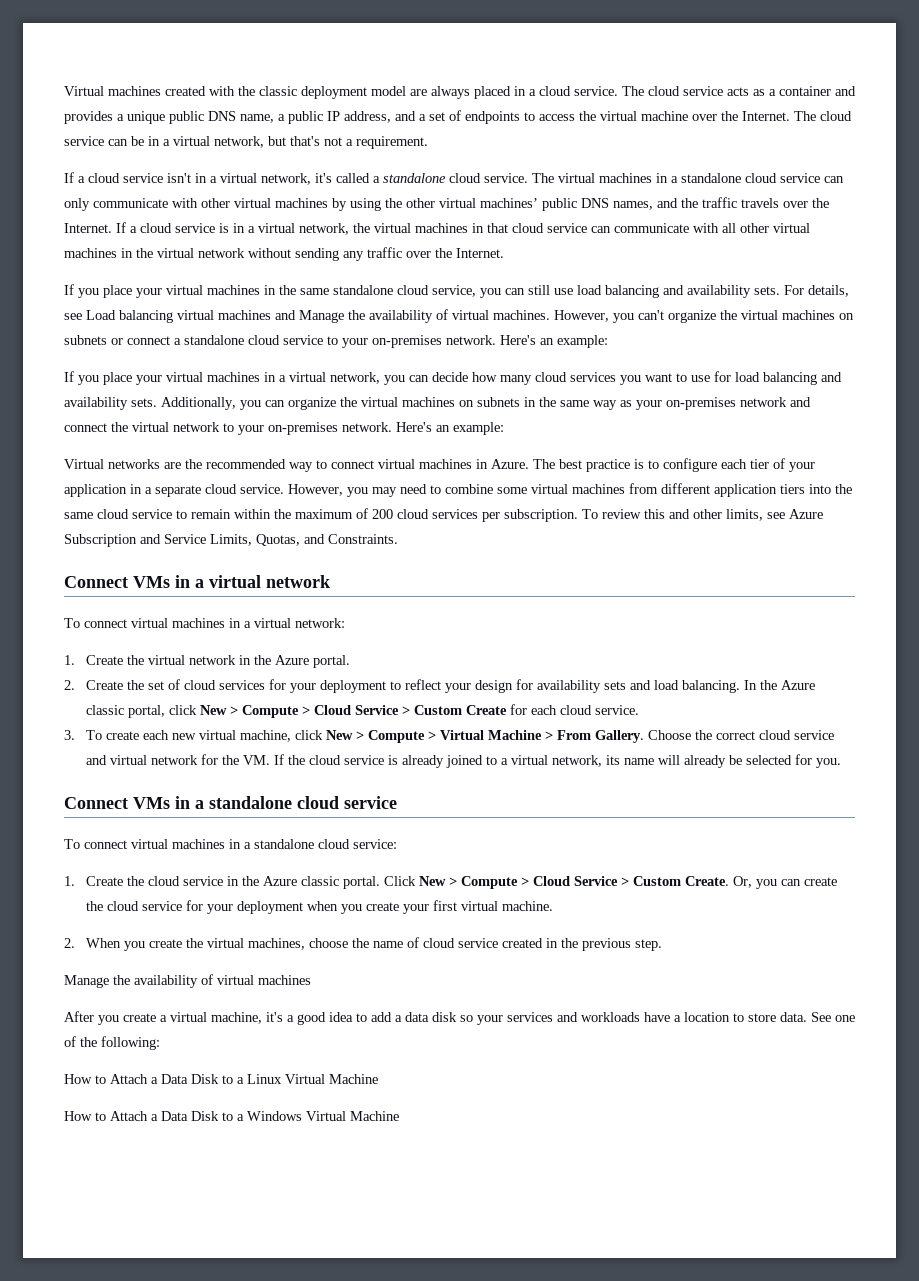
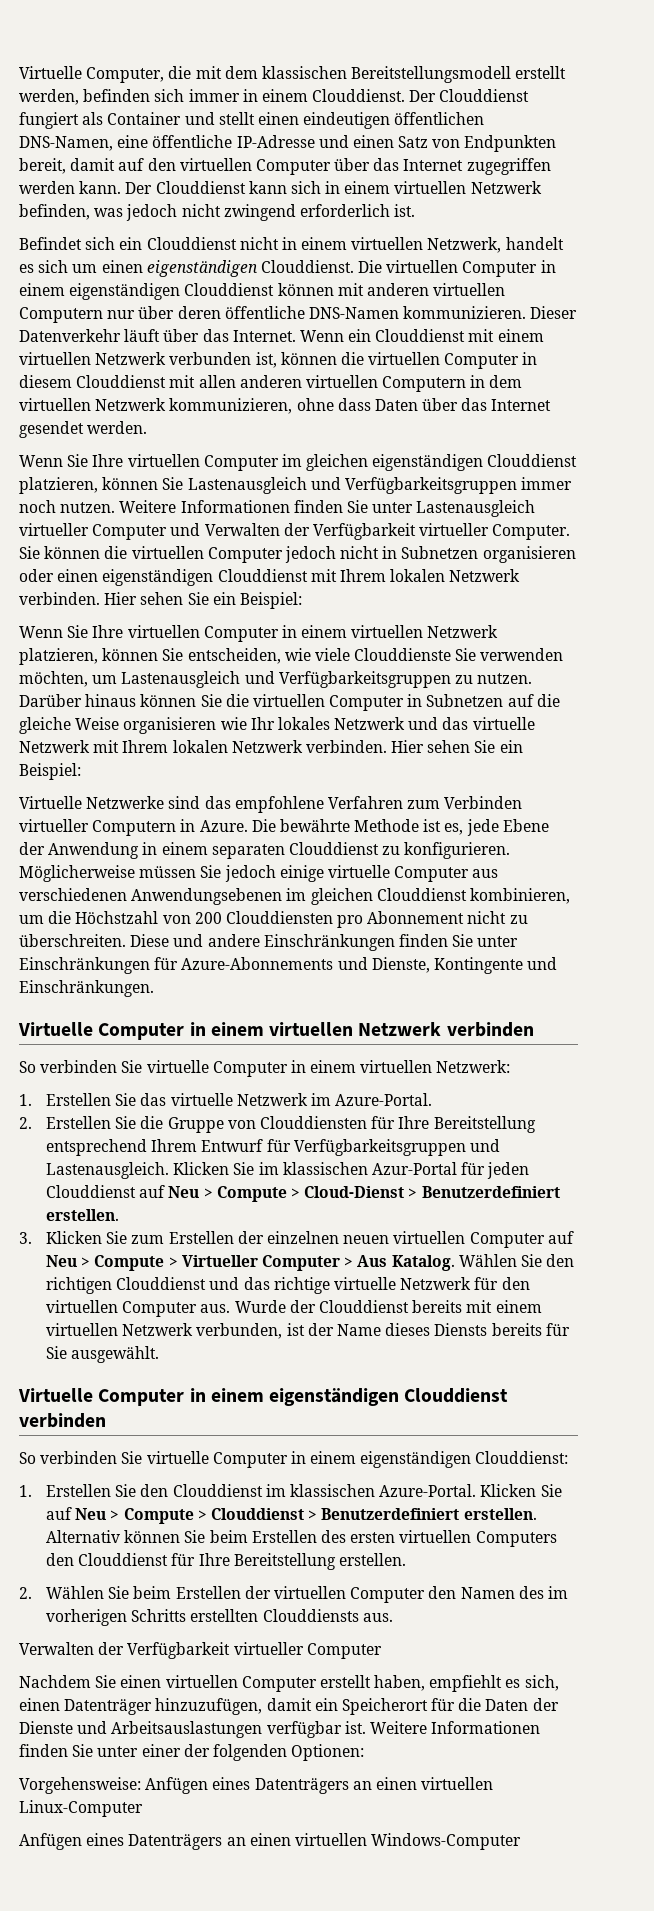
- Virtual machines created with the classic deployment model are always placed in a cloud service. The cloud service acts as a container and provides a unique public DNS name, a public IP address, and a set of endpoints to access the virtual machine over the Internet. The cloud service can be in a virtual network, but that's not a requirement.
- If a cloud service isn't in a virtual network, it's called a standalone cloud service. The virtual machines in a standalone cloud service can only communicate with other virtual machines by using the other virtual machines’ public DNS names, and the traffic travels over the Internet. If a cloud service is in a virtual network, the virtual machines in that cloud service can communicate with all other virtual machines in the virtual network without sending any traffic over the Internet.
- If you place your virtual machines in the same standalone cloud service, you can still use load balancing and availability sets. For details, see Load balancing virtual machines and Manage the availability of virtual machines. However, you can't organize the virtual machines on subnets or connect a standalone cloud service to your on-premises network. Here's an example:
- If you place your virtual machines in a virtual network, you can decide how many cloud services you want to use for load balancing and availability sets. Additionally, you can organize the virtual machines on subnets in the same way as your on-premises network and connect the virtual network to your on-premises network. Here's an example:
- Virtual networks are the recommended way to connect virtual machines in Azure. The best practice is to configure each tier of your application in a separate cloud service. However, you may need to combine some virtual machines from different application tiers into the same cloud service to remain within the maximum of 200 cloud services per subscription. To review this and other limits, see Azure Subscription and Service Limits, Quotas, and Constraints.
- Connect VMs in a virtual network
- To connect virtual machines in a virtual network:
- 1. Create the virtual network in the Azure portal.
- 2. Create the set of cloud services for your deployment to reflect your design for availability sets and load balancing. In the Azure classic portal, click New > Compute > Cloud Service > Custom Create for each cloud service.
- 3. To create each new virtual machine, click New > Compute > Virtual Machine > From Gallery. Choose the correct cloud service and virtual network for the VM. If the cloud service is already joined to a virtual network, its name will already be selected for you.
- Connect VMs in a standalone cloud service
- To connect virtual machines in a standalone cloud service:
- 1. Create the cloud service in the Azure classic portal. Click New > Compute > Cloud Service > Custom Create. Or, you can create the cloud service for your deployment when you create your first virtual machine.
- 2. When you create the virtual machines, choose the name of cloud service created in the previous step.
- Manage the availability of virtual machines
- After you create a virtual machine, it's a good idea to add a data disk so your services and workloads have a location to store data. See one of the following:
- How to Attach a Data Disk to a Linux Virtual Machine
- How to Attach a Data Disk to a Windows Virtual Machine
+ Virtuelle Computer, die mit dem klassischen Bereitstellungsmodell erstellt werden, befinden sich immer in einem Clouddienst. Der Clouddienst fungiert als Container und stellt einen eindeutigen öffentlichen DNS-Namen, eine öffentliche IP-Adresse und einen Satz von Endpunkten bereit, damit auf den virtuellen Computer über das Internet zugegriffen werden kann. Der Clouddienst kann sich in einem virtuellen Netzwerk befinden, was jedoch nicht zwingend erforderlich ist.
+ Befindet sich ein Clouddienst nicht in einem virtuellen Netzwerk, handelt es sich um einen eigenständigen Clouddienst. Die virtuellen Computer in einem eigenständigen Clouddienst können mit anderen virtuellen Computern nur über deren öffentliche DNS-Namen kommunizieren. Dieser Datenverkehr läuft über das Internet. Wenn ein Clouddienst mit einem virtuellen Netzwerk verbunden ist, können die virtuellen Computer in diesem Clouddienst mit allen anderen virtuellen Computern in dem virtuellen Netzwerk kommunizieren, ohne dass Daten über das Internet gesendet werden.
+ Wenn Sie Ihre virtuellen Computer im gleichen eigenständigen Clouddienst platzieren, können Sie Lastenausgleich und Verfügbarkeitsgruppen immer noch nutzen. Weitere Informationen finden Sie unter Lastenausgleich virtueller Computer und Verwalten der Verfügbarkeit virtueller Computer. Sie können die virtuellen Computer jedoch nicht in Subnetzen organisieren oder einen eigenständigen Clouddienst mit Ihrem lokalen Netzwerk verbinden. Hier sehen Sie ein Beispiel:
+ Wenn Sie Ihre virtuellen Computer in einem virtuellen Netzwerk platzieren, können Sie entscheiden, wie viele Clouddienste Sie verwenden möchten, um Lastenausgleich und Verfügbarkeitsgruppen zu nutzen. Darüber hinaus können Sie die virtuellen Computer in Subnetzen auf die gleiche Weise organisieren wie Ihr lokales Netzwerk und das virtuelle Netzwerk mit Ihrem lokalen Netzwerk verbinden. Hier sehen Sie ein Beispiel:
+ Virtuelle Netzwerke sind das empfohlene Verfahren zum Verbinden virtueller Computern in Azure. Die bewährte Methode ist es, jede Ebene der Anwendung in einem separaten Clouddienst zu konfigurieren. Möglicherweise müssen Sie jedoch einige virtuelle Computer aus verschiedenen Anwendungsebenen im gleichen Clouddienst kombinieren, um die Höchstzahl von 200 Clouddiensten pro Abonnement nicht zu überschreiten. Diese und andere Einschränkungen finden Sie unter Einschränkungen für Azure-Abonnements und Dienste, Kontingente und Einschränkungen.
+ Virtuelle Computer in einem virtuellen Netzwerk verbinden
+ So verbinden Sie virtuelle Computer in einem virtuellen Netzwerk:
+ 1. Erstellen Sie das virtuelle Netzwerk im Azure-Portal.
+ 2. Erstellen Sie die Gruppe von Clouddiensten für Ihre Bereitstellung entsprechend Ihrem Entwurf für Verfügbarkeitsgruppen und Lastenausgleich. Klicken Sie im klassischen Azur-Portal für jeden Clouddienst auf Neu > Compute > Cloud-Dienst > Benutzerdefiniert erstellen.
+ 3. Klicken Sie zum Erstellen der einzelnen neuen virtuellen Computer auf Neu > Compute > Virtueller Computer > Aus Katalog. Wählen Sie den richtigen Clouddienst und das richtige virtuelle Netzwerk für den virtuellen Computer aus. Wurde der Clouddienst bereits mit einem virtuellen Netzwerk verbunden, ist der Name dieses Diensts bereits für Sie ausgewählt.
+ Virtuelle Computer in einem eigenständigen Clouddienst verbinden
+ So verbinden Sie virtuelle Computer in einem eigenständigen Clouddienst:
+ 1. Erstellen Sie den Clouddienst im klassischen Azure-Portal. Klicken Sie auf Neu > Compute > Clouddienst > Benutzerdefiniert erstellen. Alternativ können Sie beim Erstellen des ersten virtuellen Computers den Clouddienst für Ihre Bereitstellung erstellen.
+ 2. Wählen Sie beim Erstellen der virtuellen Computer den Namen des im vorherigen Schritts erstellten Clouddiensts aus.
+ Verwalten der Verfügbarkeit virtueller Computer
+ Nachdem Sie einen virtuellen Computer erstellt haben, empfiehlt es sich, einen Datenträger hinzuzufügen, damit ein Speicherort für die Daten der Dienste und Arbeitsauslastungen verfügbar ist. Weitere Informationen finden Sie unter einer der folgenden Optionen:
+ Vorgehensweise: Anfügen eines Datenträgers an einen virtuellen Linux-Computer
+ Anfügen eines Datenträgers an einen virtuellen Windows-Computer

